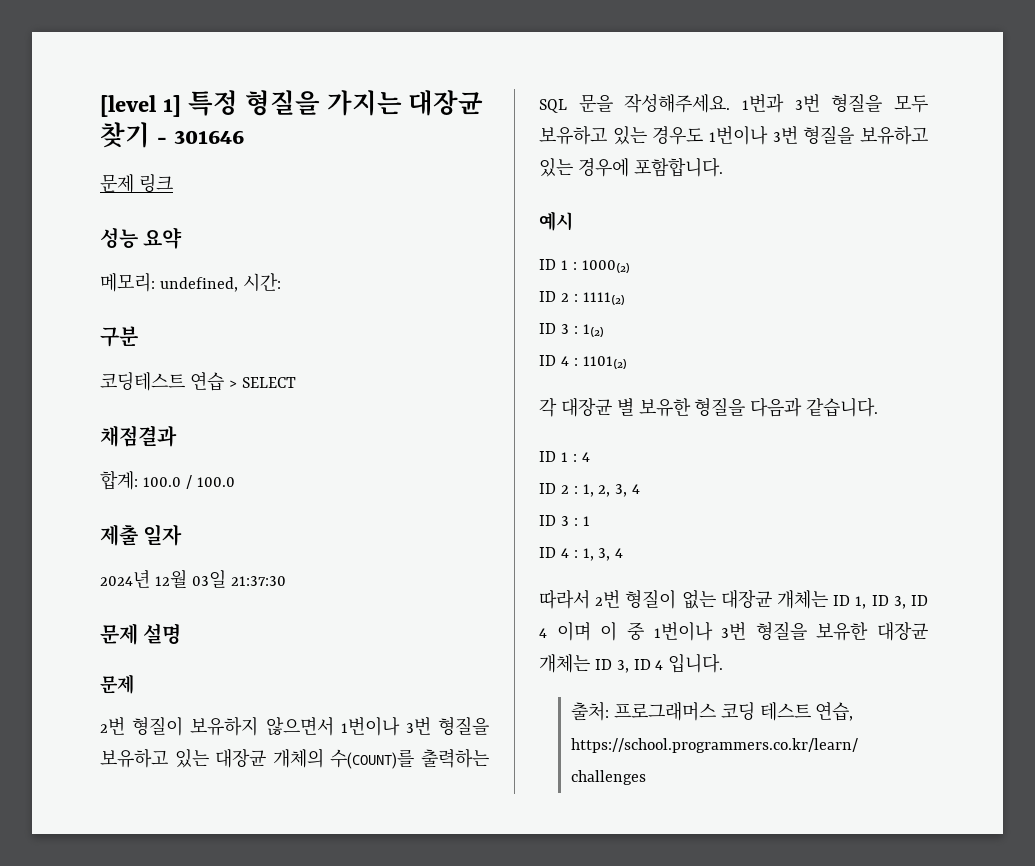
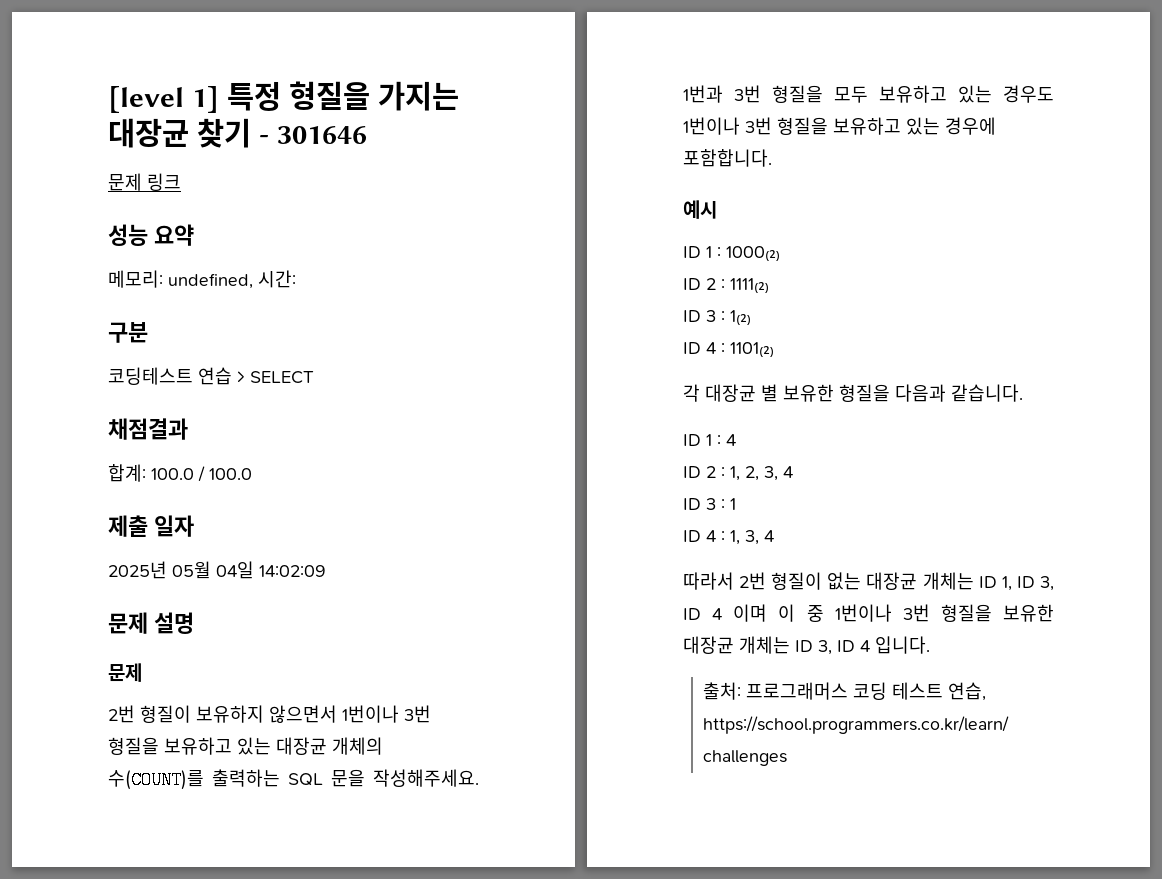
- 2024년 12월 03일 21:37:30
+ 2025년 05월 04일 14:02:09

